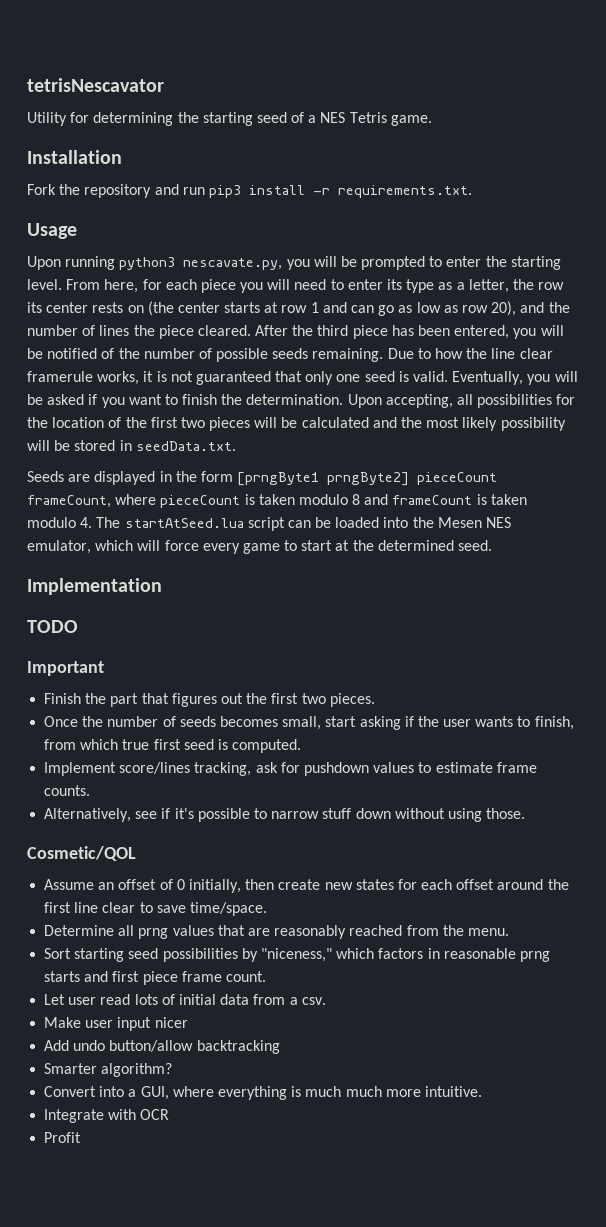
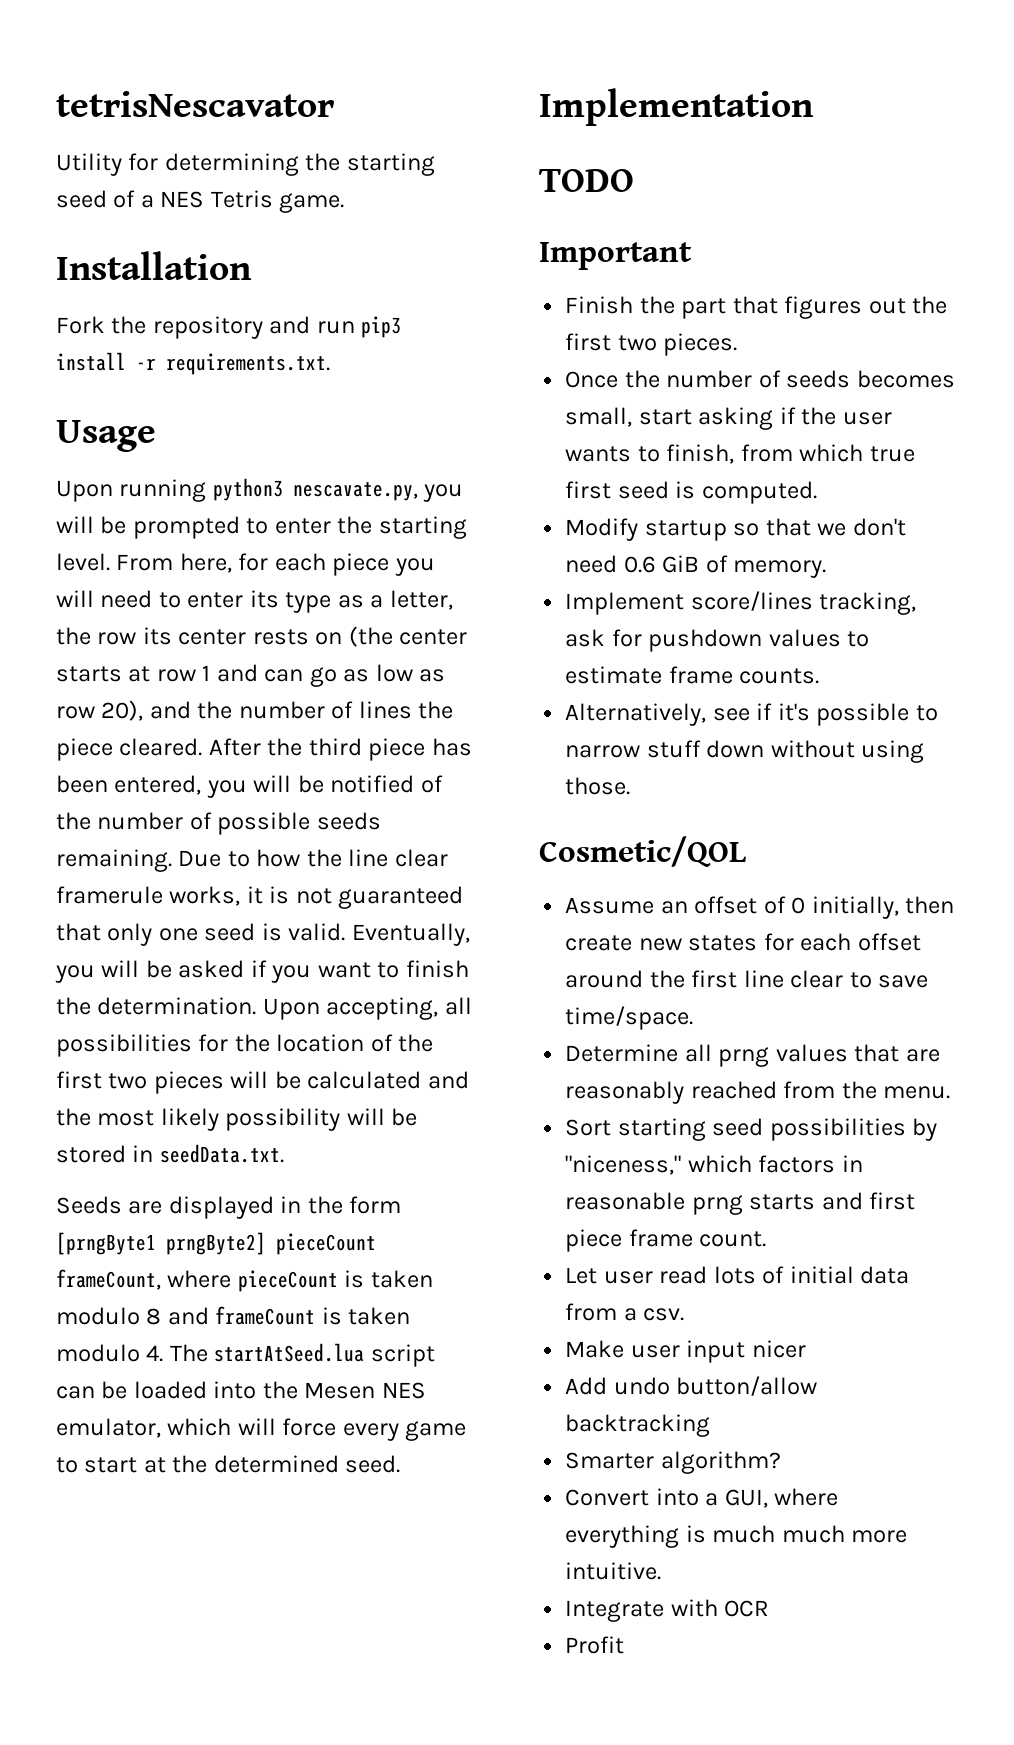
+ Modify startup so that we don't need 0.6 GiB of memory.

